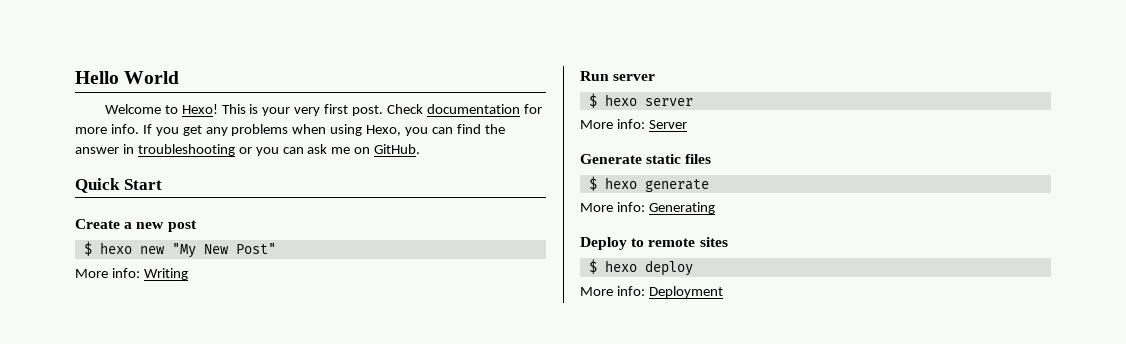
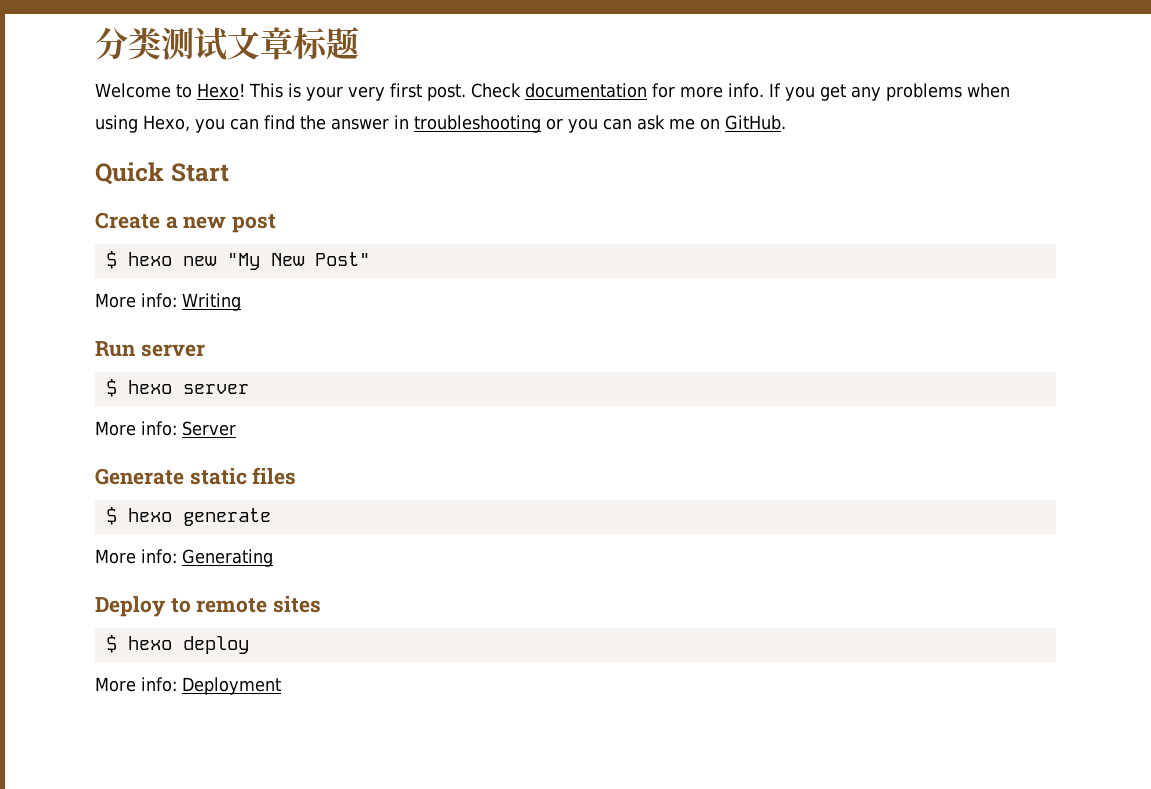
- Hello World
+ 分类测试文章标题

